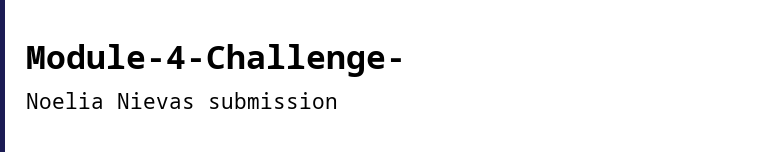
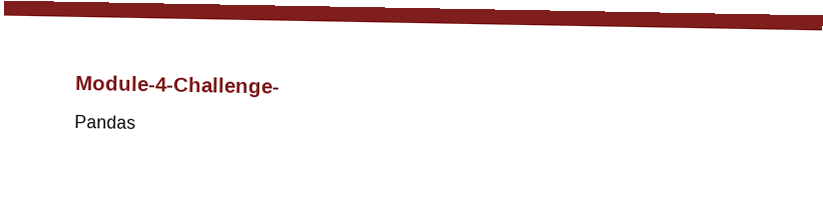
- Noelia Nievas submission
+ Pandas

